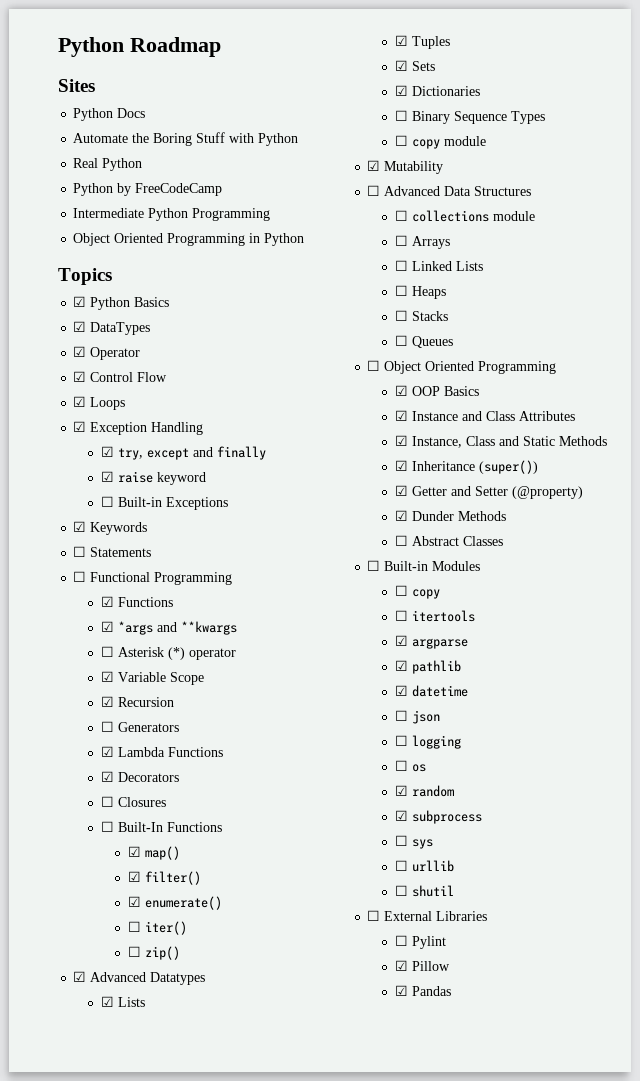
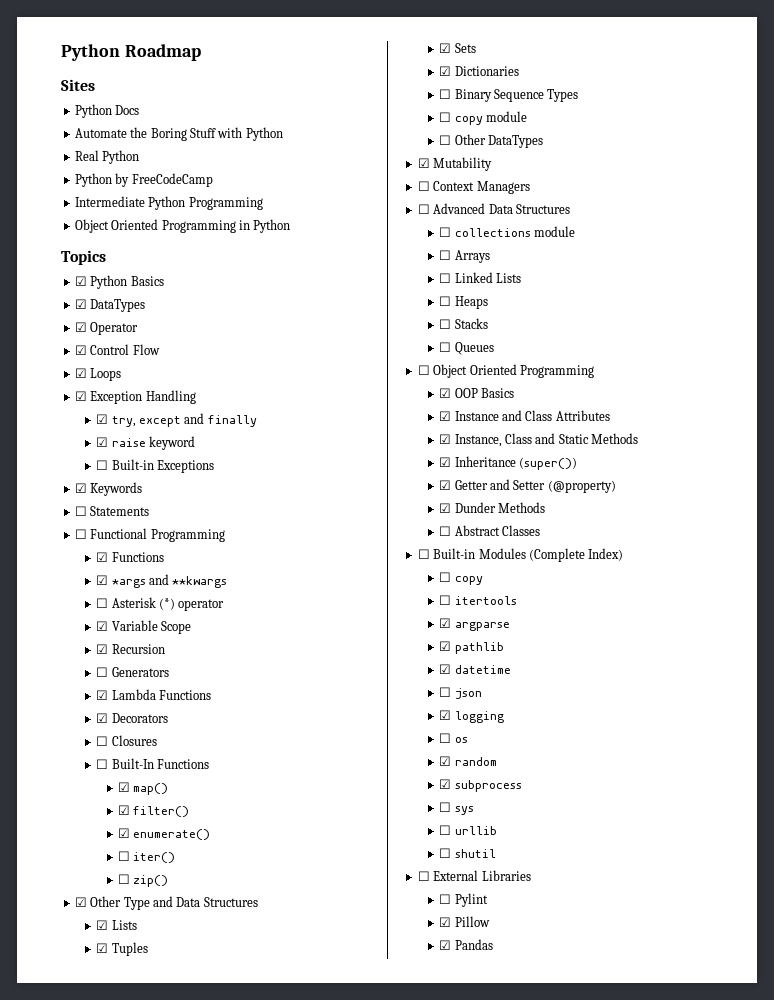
- ☑ Advanced Datatypes
+ ☑ Other Type and Data Structures
+ ☐ Other DataTypes
+ ☐ Context Managers
- ☐ Built-in Modules
+ ☐ Built-in Modules (Complete Index)
- ☐ logging
+ ☑ logging

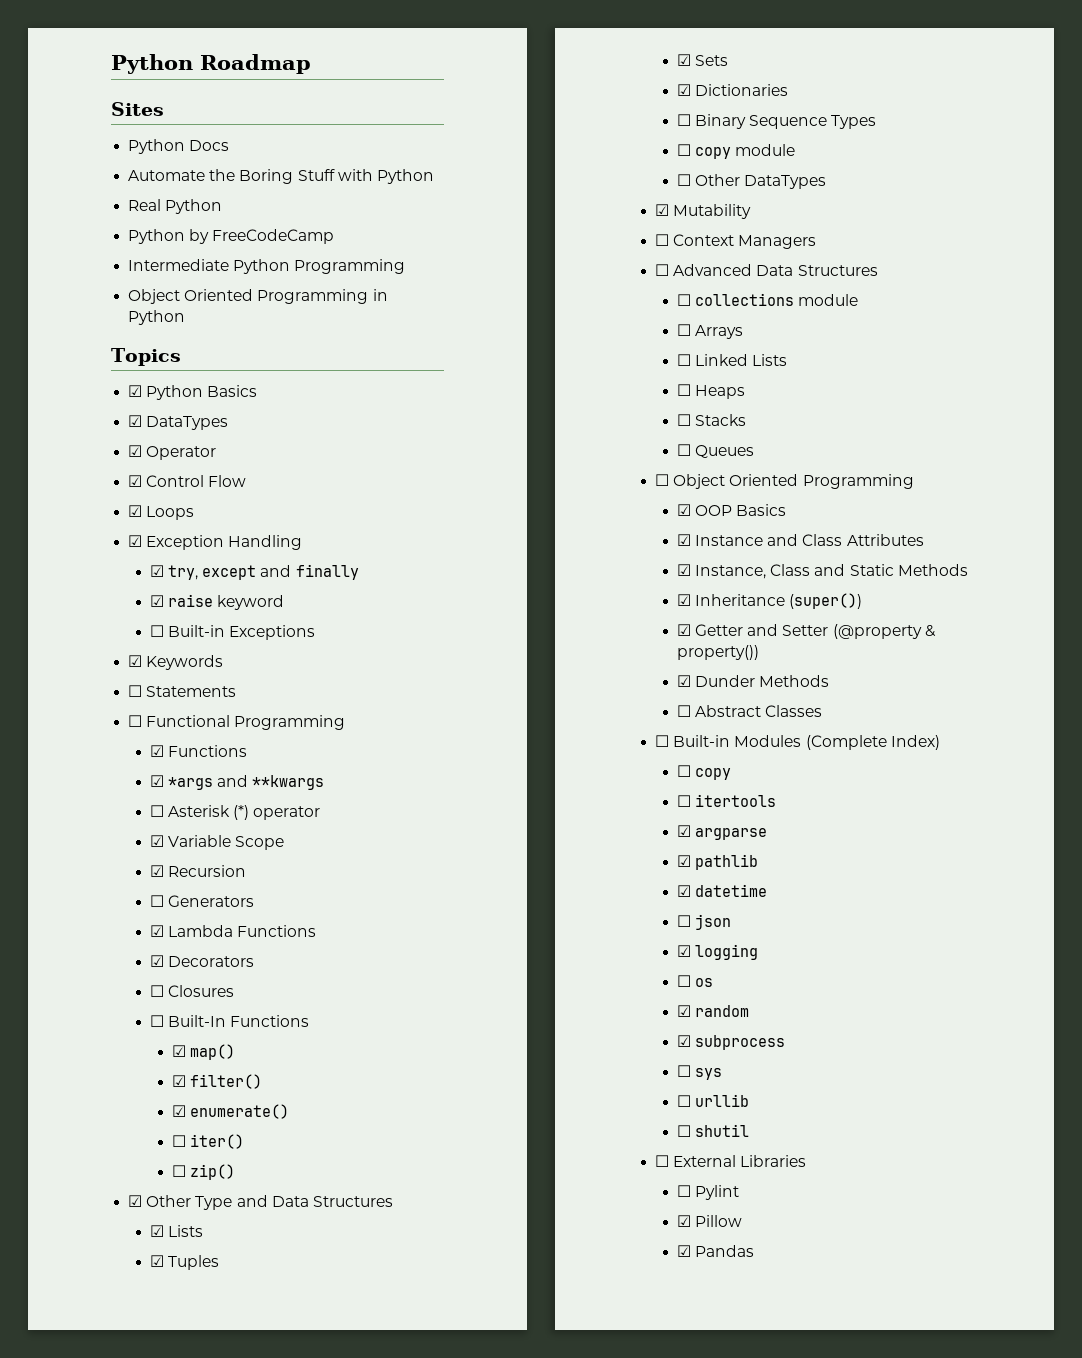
- ☑ Getter and Setter (@property)
+ ☑ Getter and Setter (@property & property())

